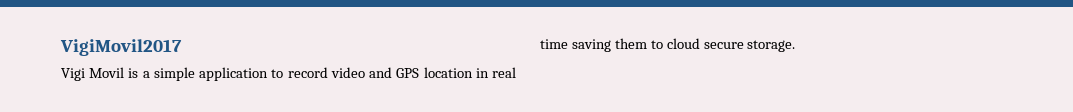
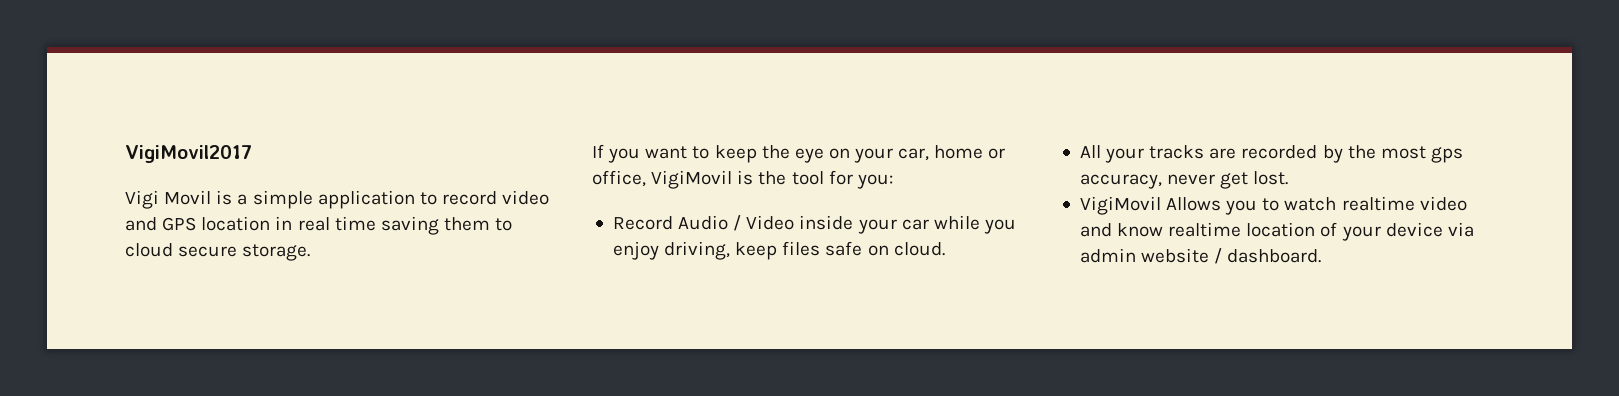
+ If you want to keep the eye on your car, home or office, VigiMovil is the tool for you:
+ Record Audio / Video inside your car while you enjoy driving, keep files safe on cloud.
+ All your tracks are recorded by the most gps accuracy, never get lost.
+ VigiMovil Allows you to watch realtime video and know realtime location of your device via admin website / dashboard.

